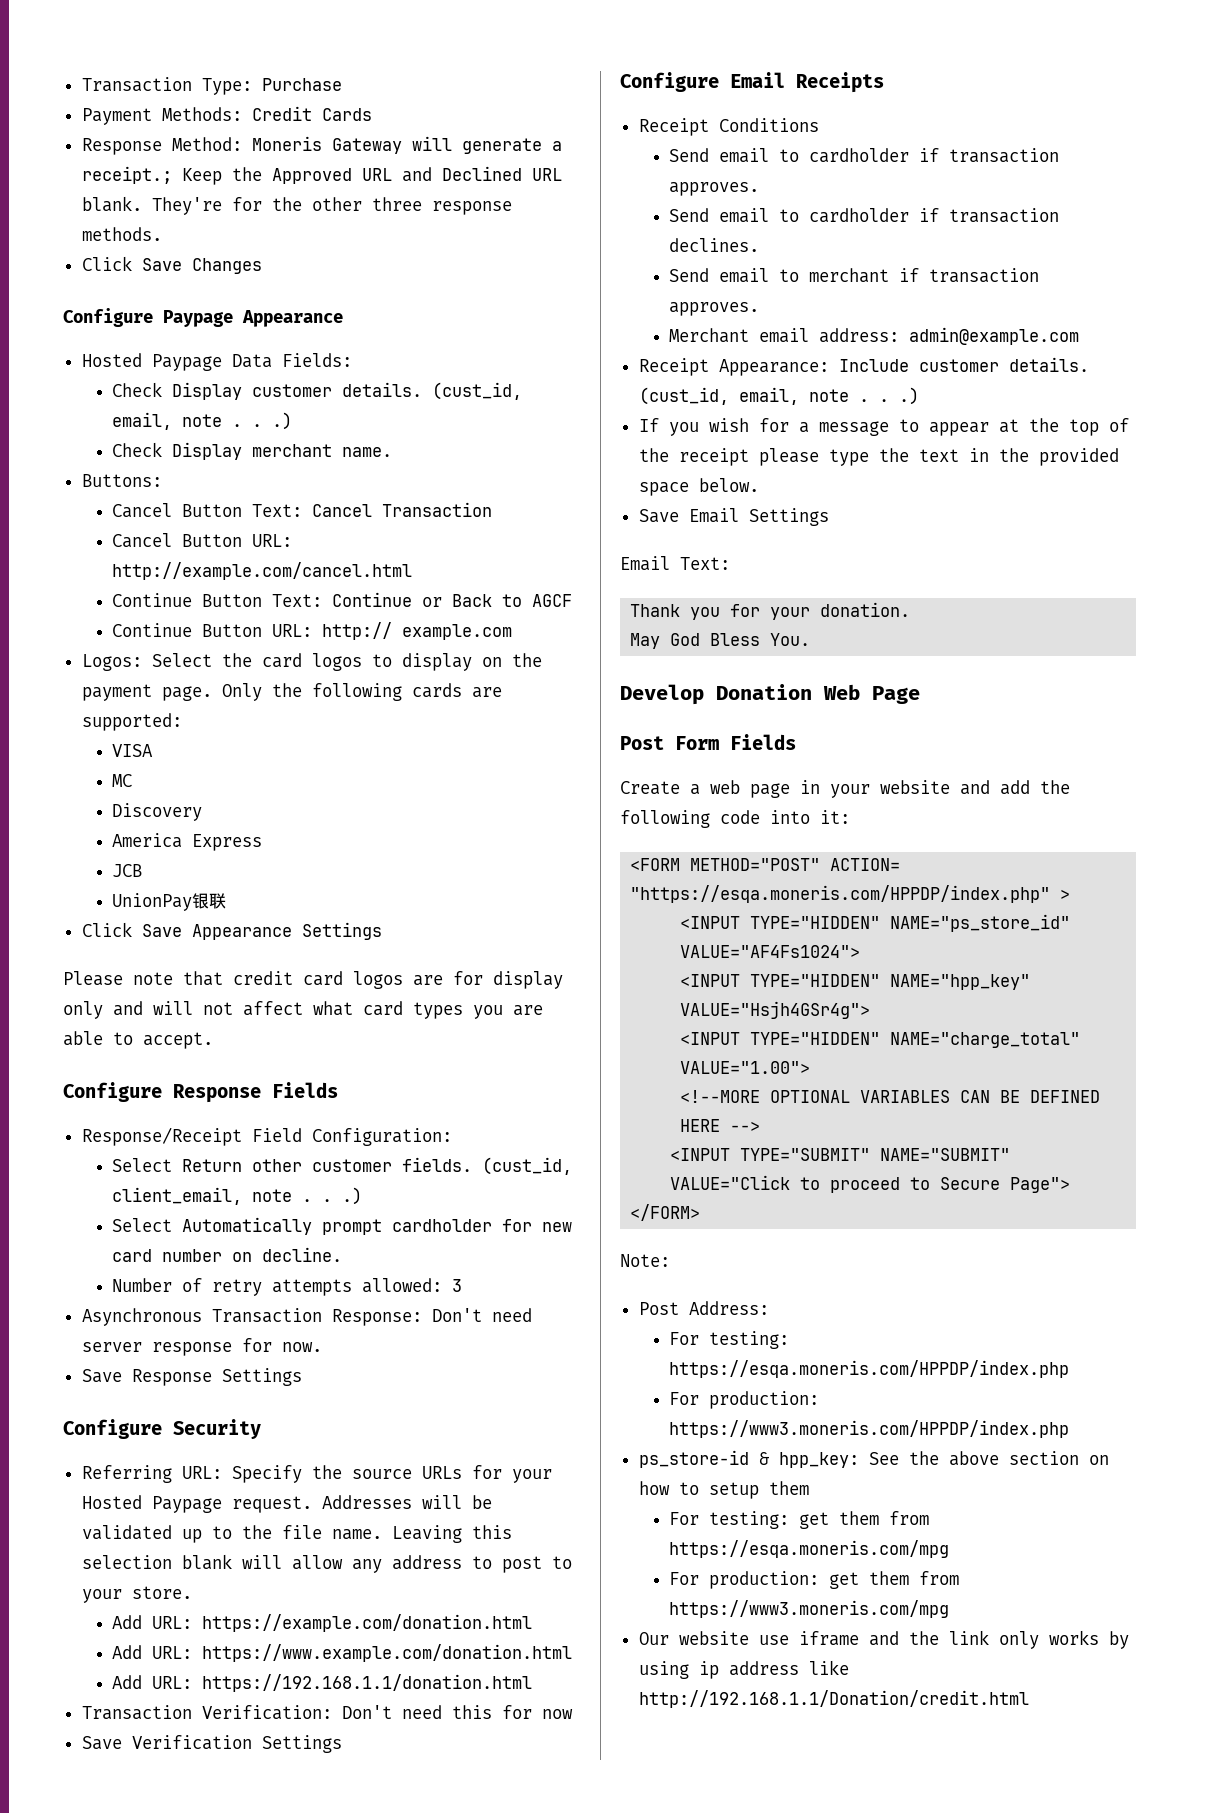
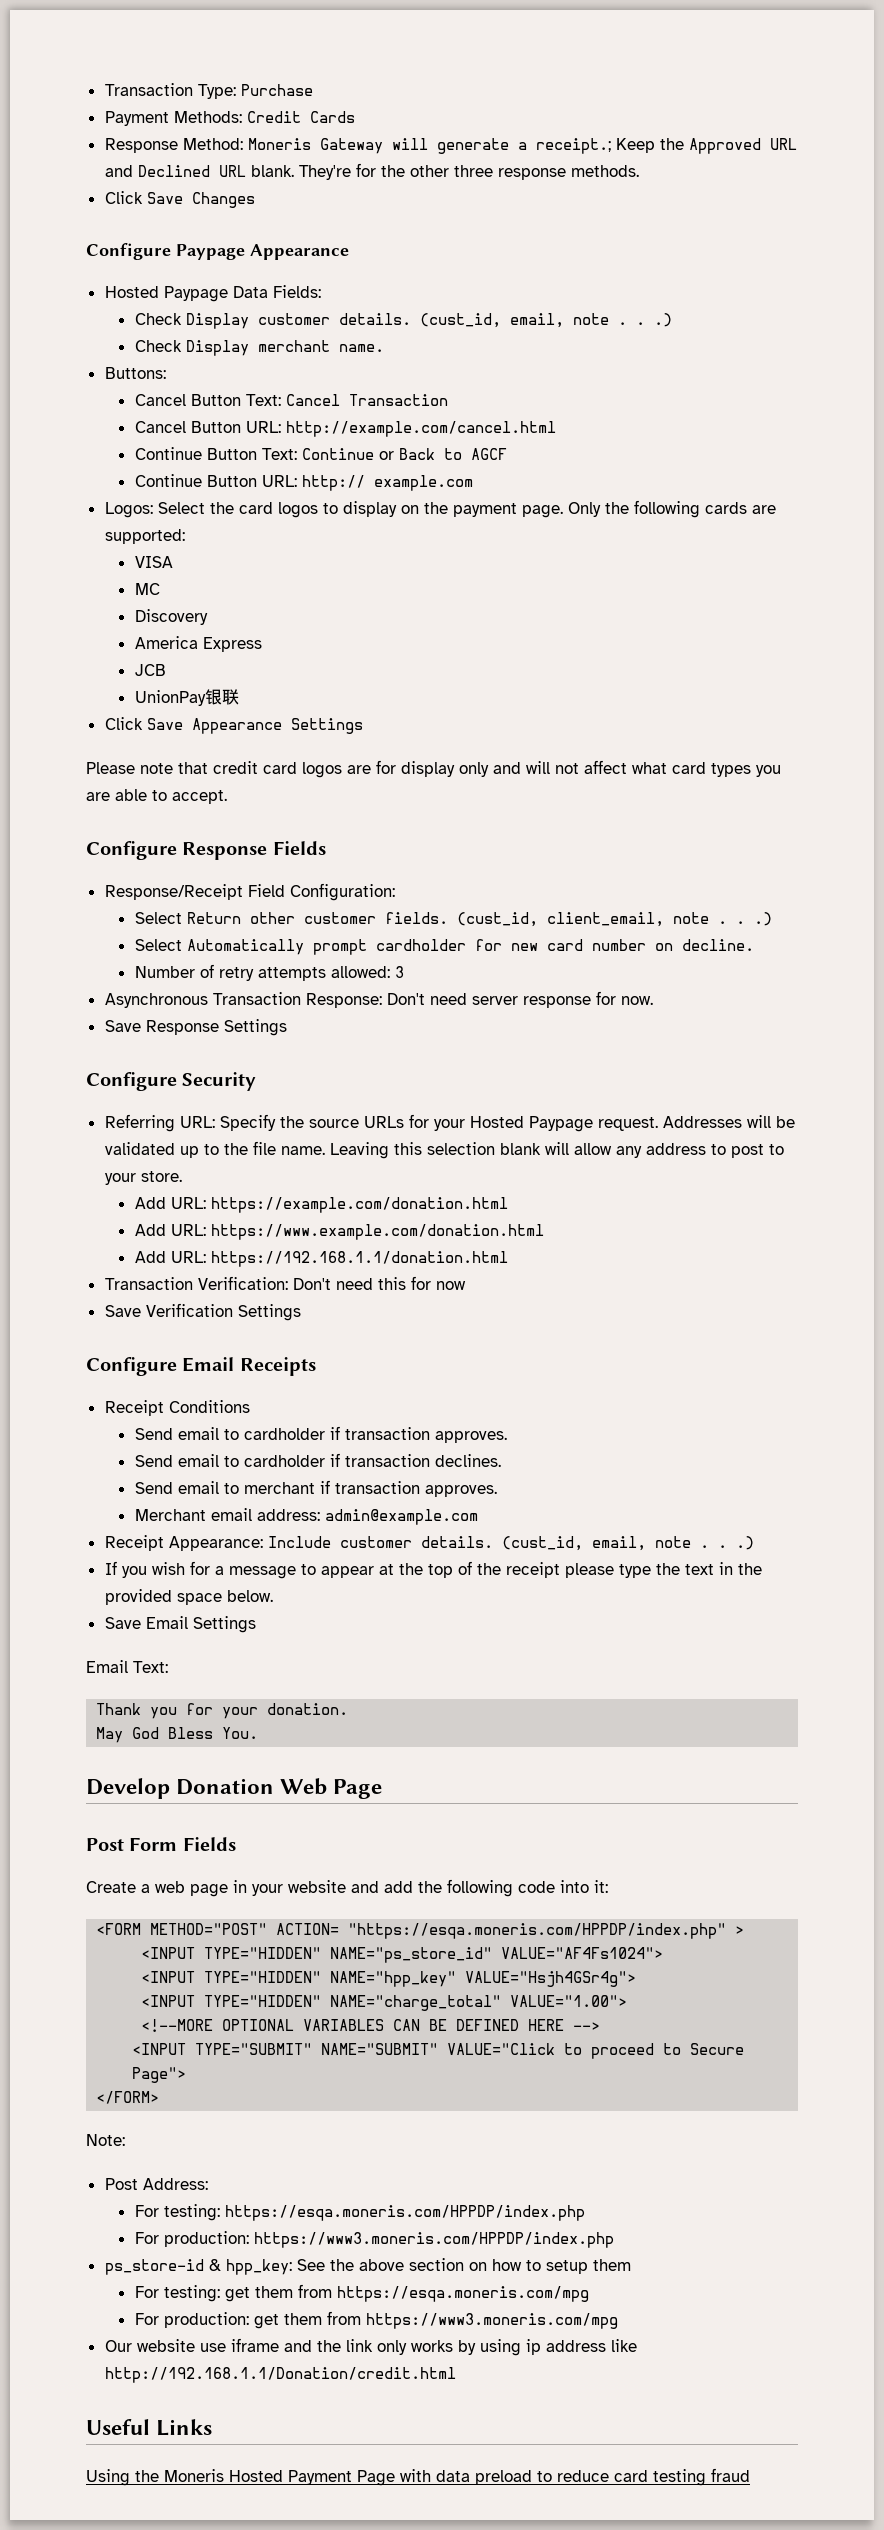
+ Useful Links
+ Using the Moneris Hosted Payment Page with data preload to reduce card testing fraud

